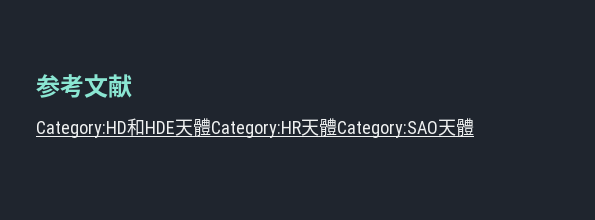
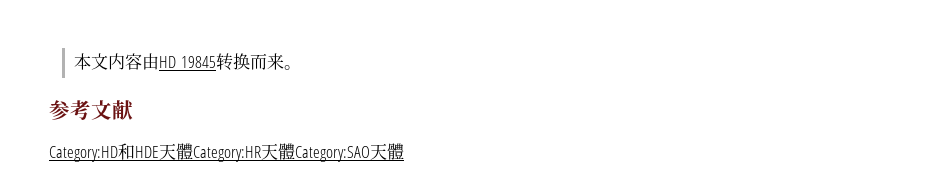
+ 本文内容由HD 19845转换而来。

